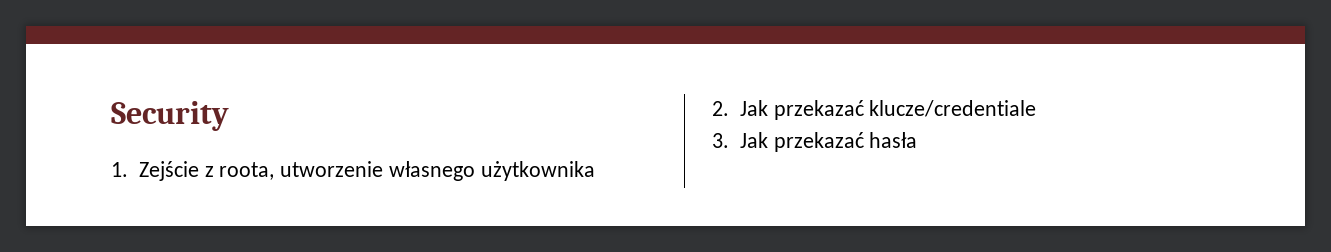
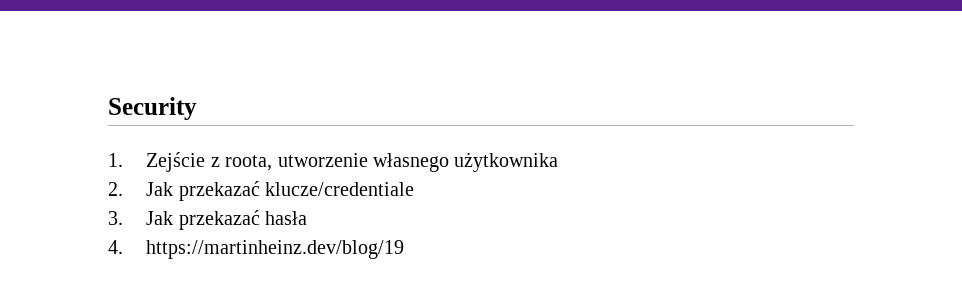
+ 4. https://martinheinz.dev/blog/19

